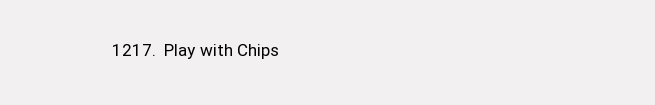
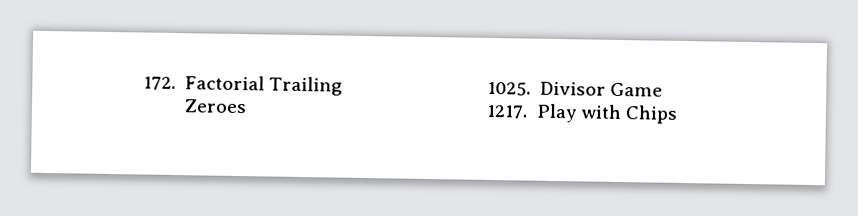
+ 172. Factorial Trailing Zeroes
+ 1025. Divisor Game

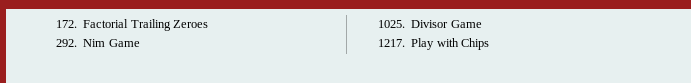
+ 292. Nim Game

